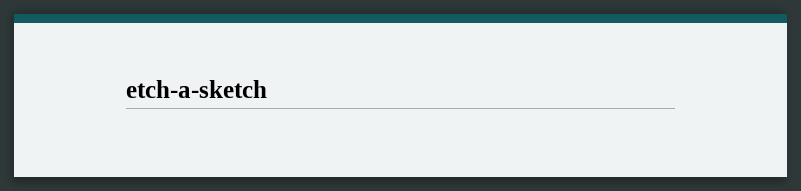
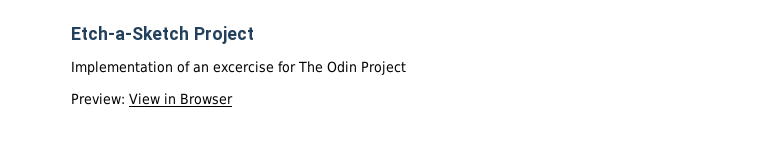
- etch-a-sketch
+ Etch-a-Sketch Project
+ Implementation of an excercise for The Odin Project
+ Preview: View in Browser

